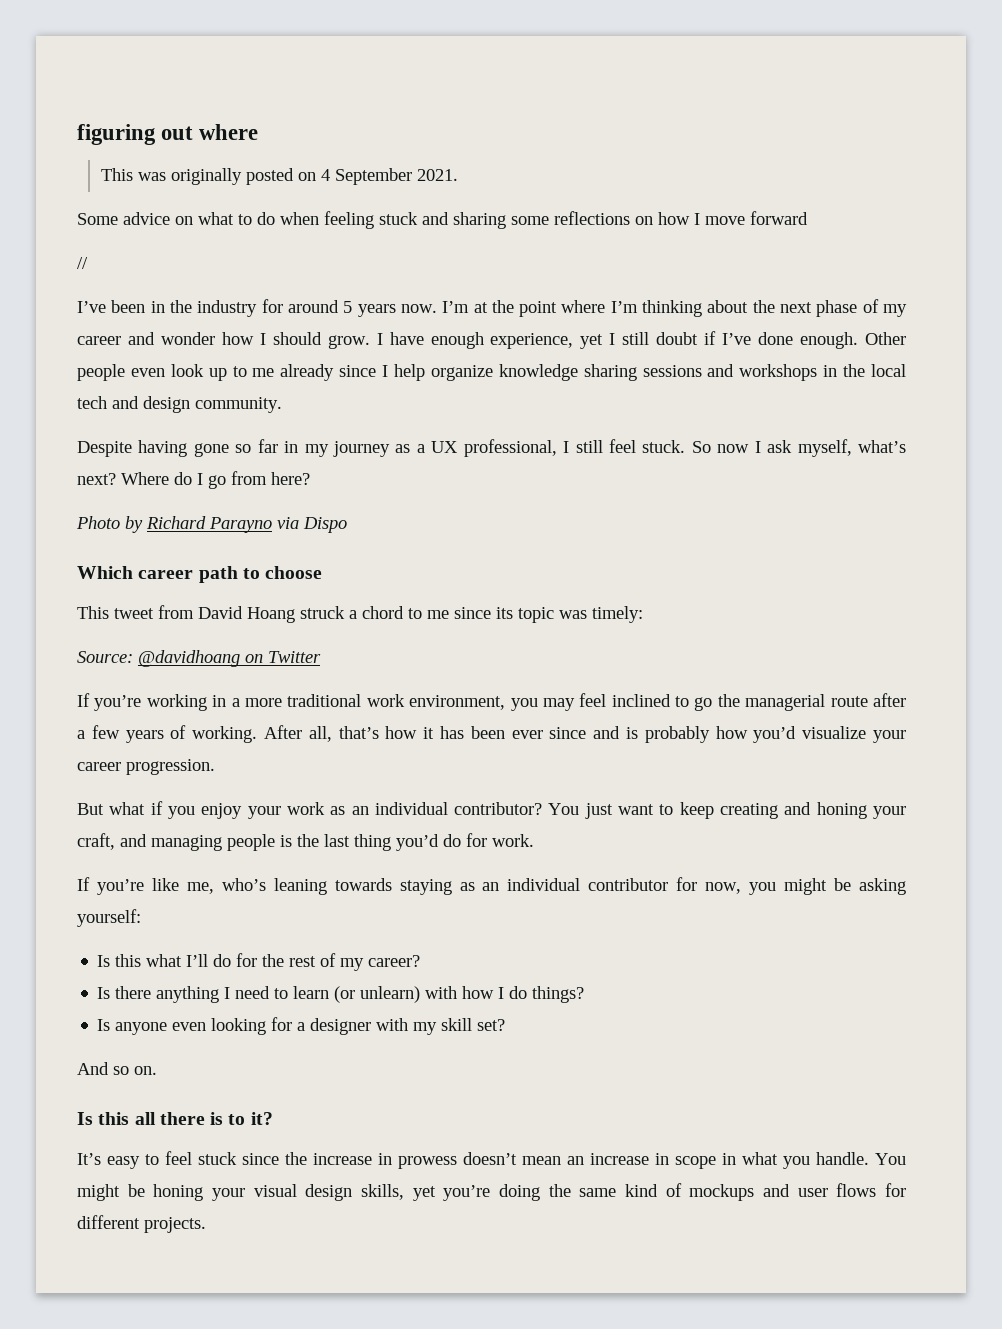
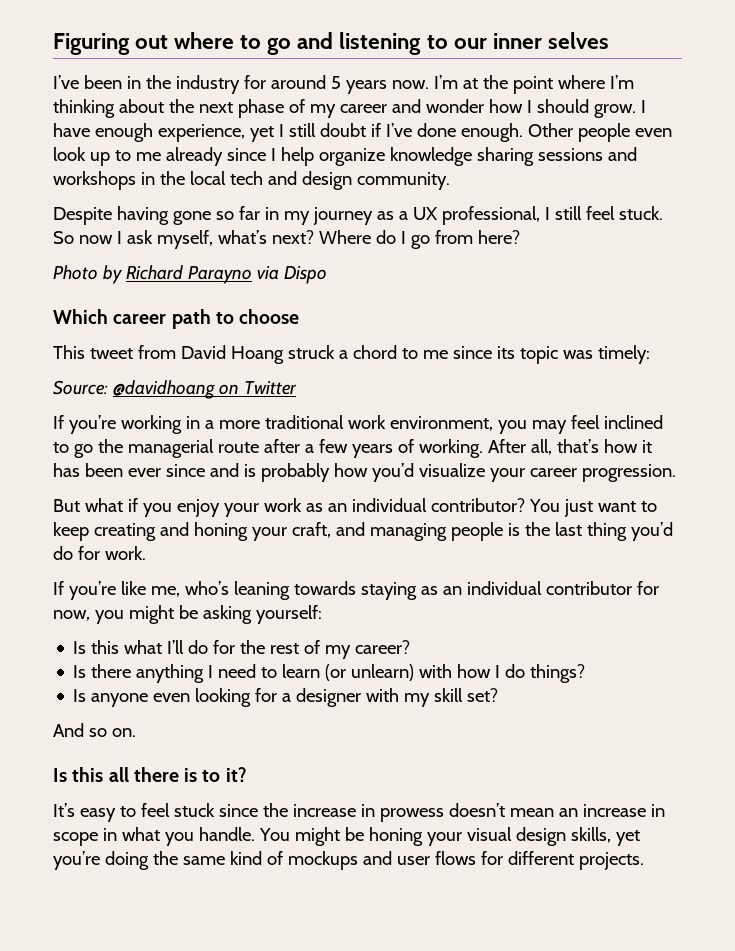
- figuring out where
- This was originally posted on 4 September 2021.
- Some advice on what to do when feeling stuck and sharing some reflections on how I move forward
- //
+ Figuring out where to go and listening to our inner selves

